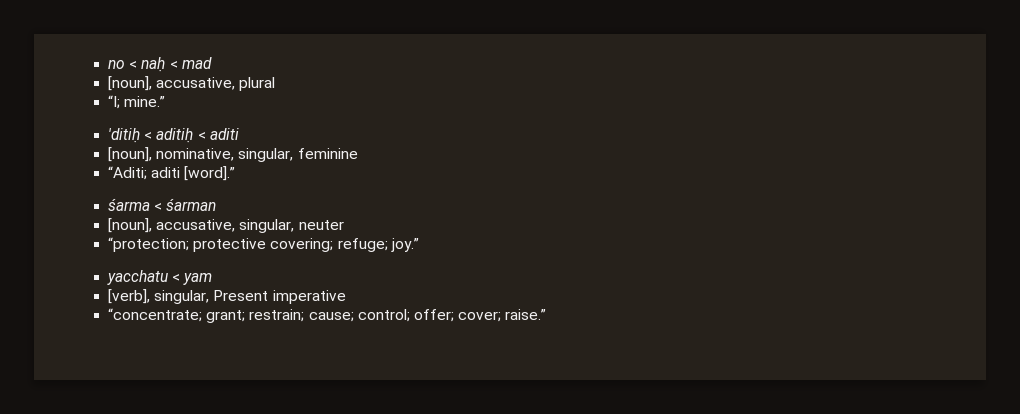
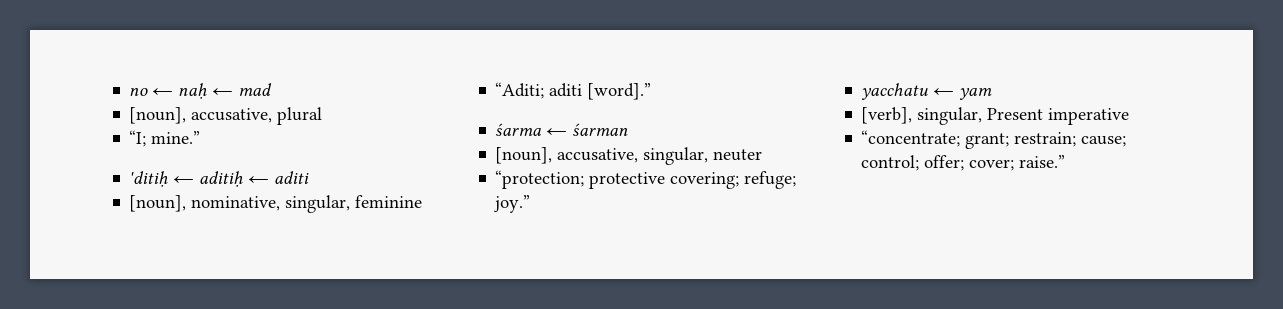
- no < naḥ < mad
+ no ← naḥ ← mad
- 'ditiḥ < aditiḥ < aditi
+ 'ditiḥ ← aditiḥ ← aditi
- śarma < śarman
+ śarma ← śarman
- yacchatu < yam
+ yacchatu ← yam

